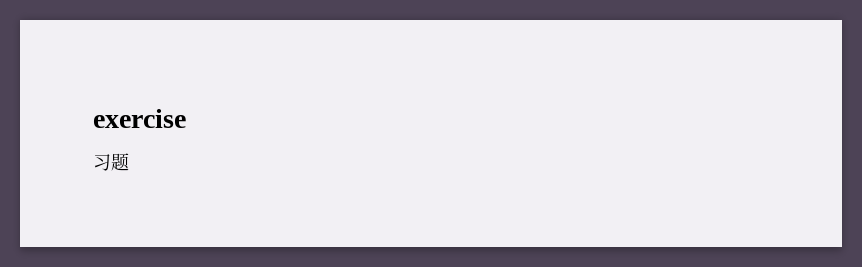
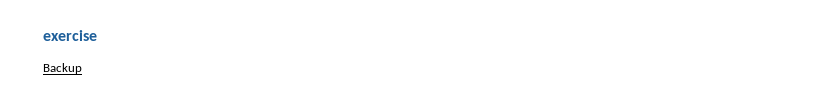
- 习题
+ Backup

